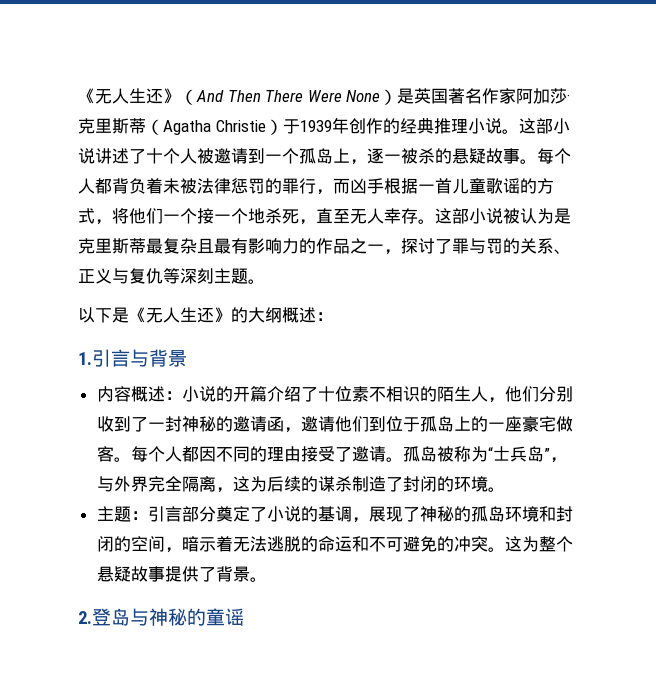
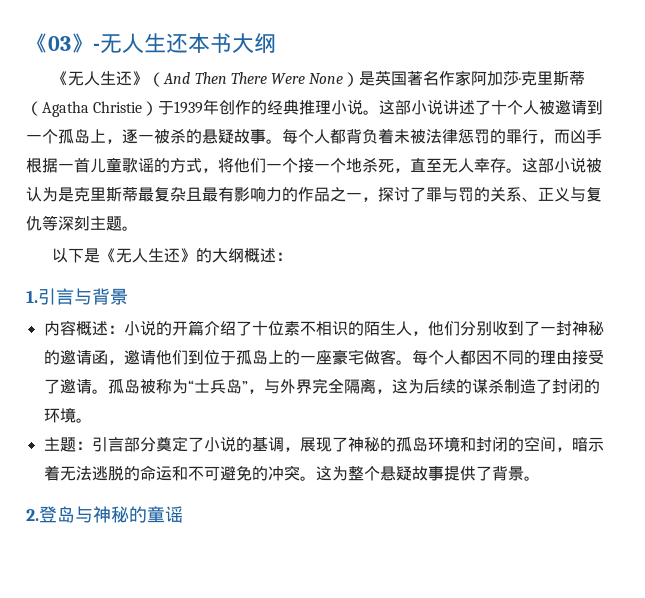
+ 《03》-无人生还本书大纲

